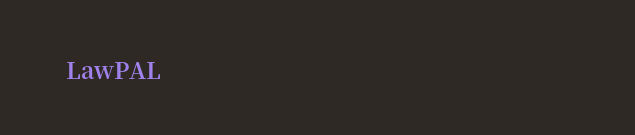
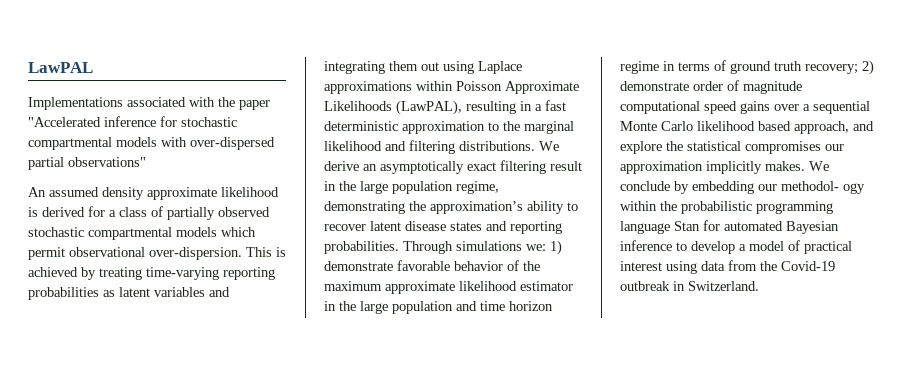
+ Implementations associated with the paper "Accelerated inference for stochastic compartmental models with over-dispersed partial observations"
+ An assumed density approximate likelihood is derived for a class of partially observed stochastic compartmental models which permit observational over-dispersion. This is achieved by treating time-varying reporting probabilities as latent variables and integrating them out using Laplace approximations within Poisson Approximate Likelihoods (LawPAL), resulting in a fast deterministic approximation to the marginal likelihood and filtering distributions. We derive an asymptotically exact filtering result in the large population regime, demonstrating the approximation’s ability to recover latent disease states and reporting probabilities. Through simulations we: 1) demonstrate favorable behavior of the maximum approximate likelihood estimator in the large population and time horizon regime in terms of ground truth recovery; 2) demonstrate order of magnitude computational speed gains over a sequential Monte Carlo likelihood based approach, and explore the statistical compromises our approximation implicitly makes. We conclude by embedding our methodol- ogy within the probabilistic programming language Stan for automated Bayesian inference to develop a model of practical interest using data from the Covid-19 outbreak in Switzerland.

